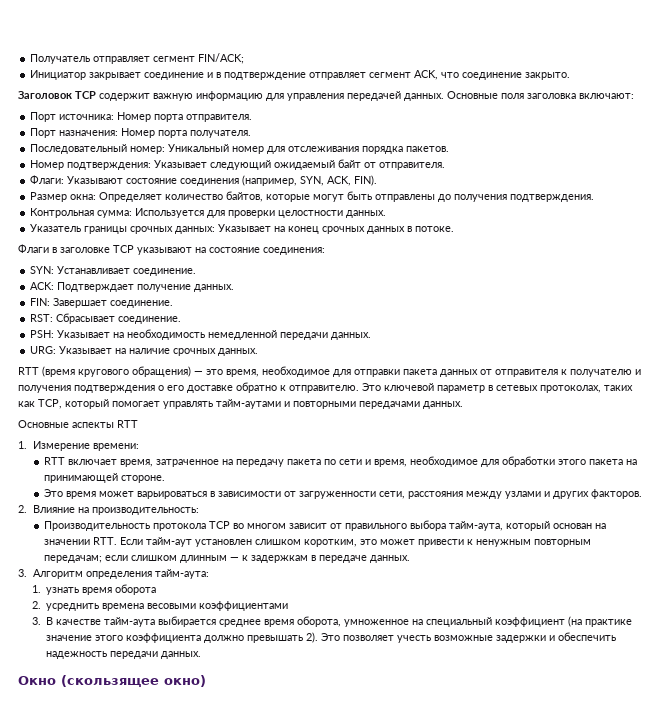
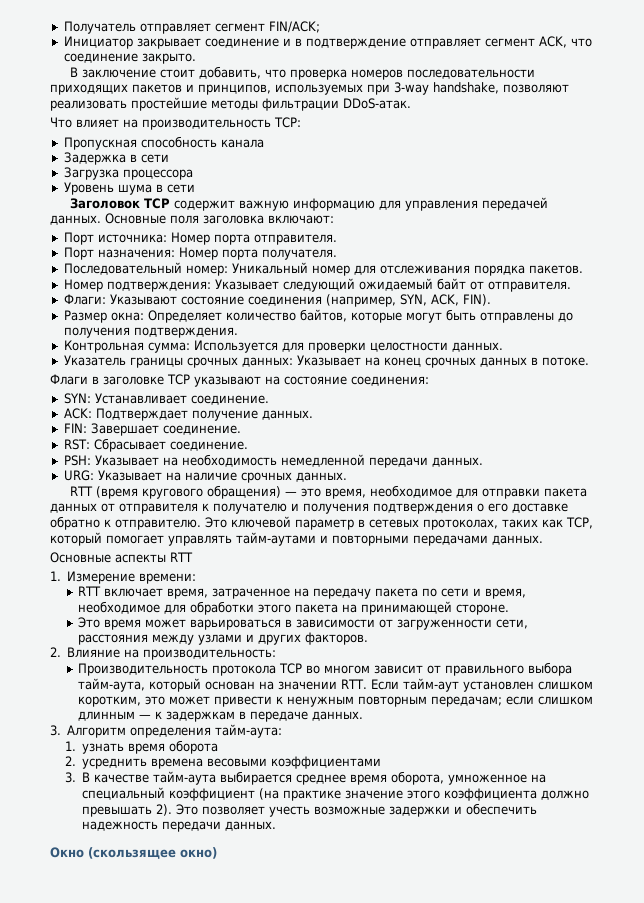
+ В заключение стоит добавить, что проверка номеров последовательности приходящих пакетов и принципов, используемых при 3-way handshake, позволяют реализовать простейшие методы фильтрации DDoS-атак.
+ Что влияет на производительность TCP:
+ Пропускная способность канала
+ Задержка в сети
+ Загрузка процессора
+ Уровень шума в сети

